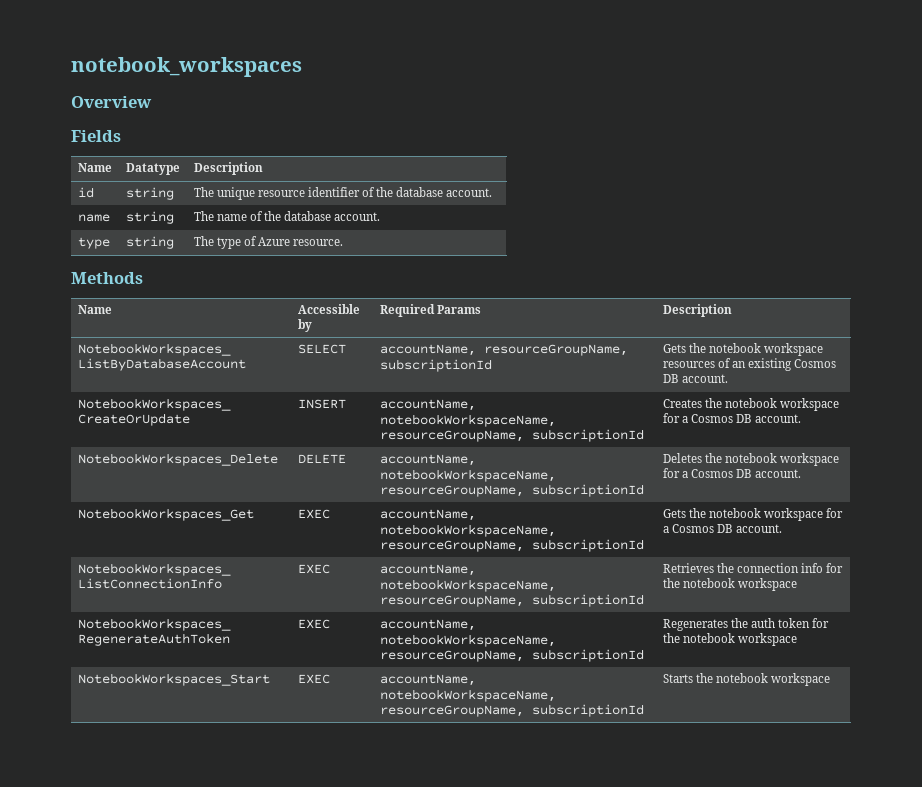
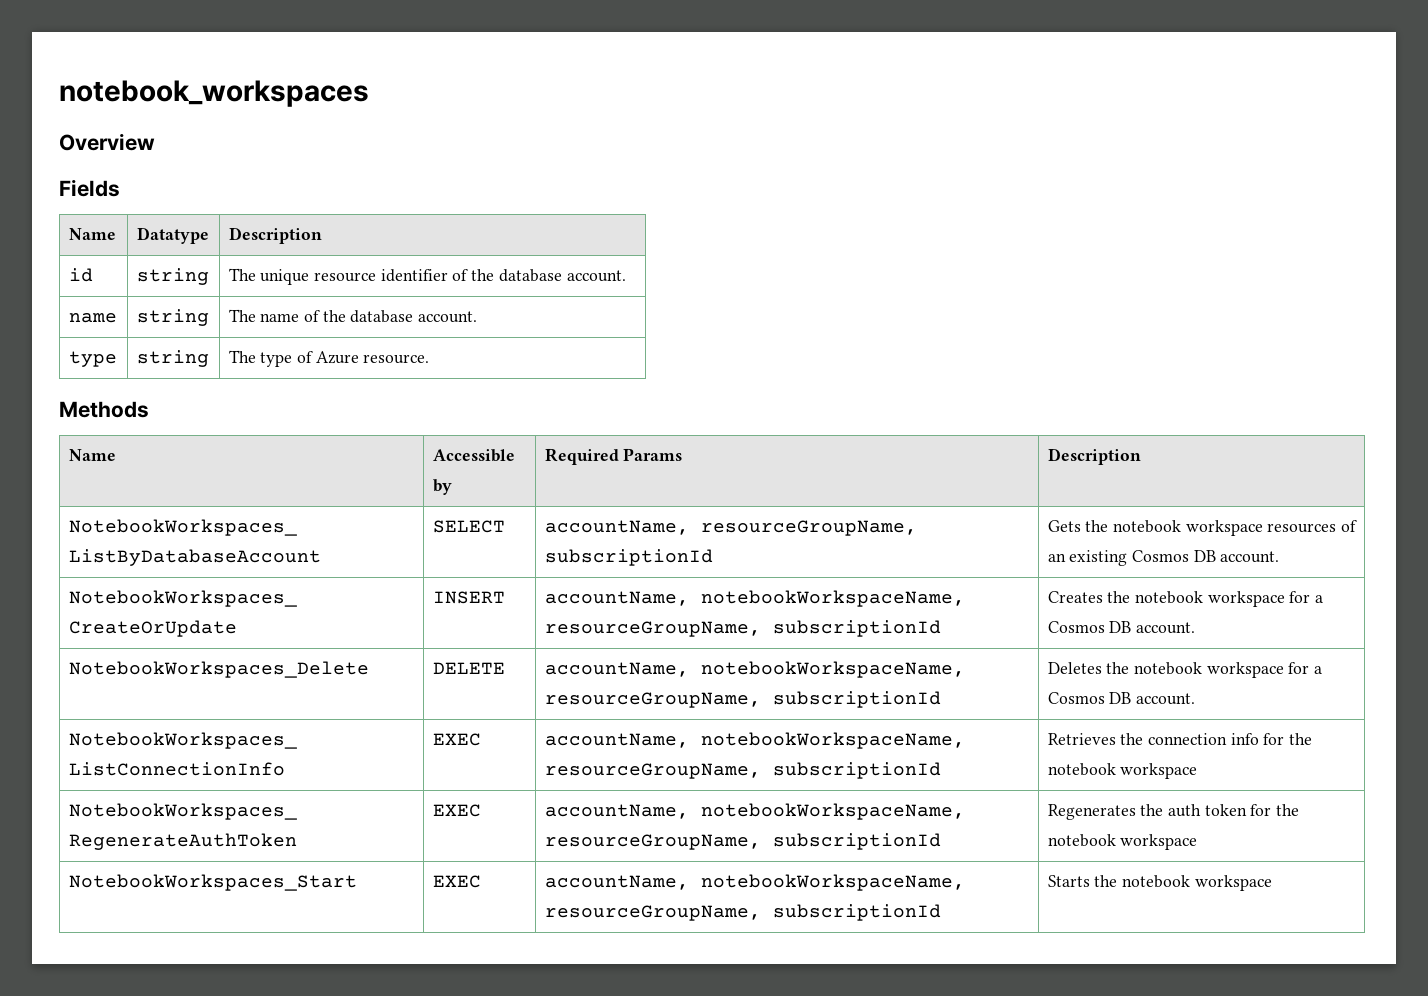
- NotebookWorkspaces_Get | EXEC | accountName, notebookWorkspaceName, resourceGroupName, subscriptionId | Gets the notebook workspace for a Cosmos DB account.

